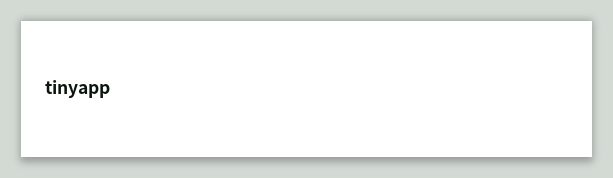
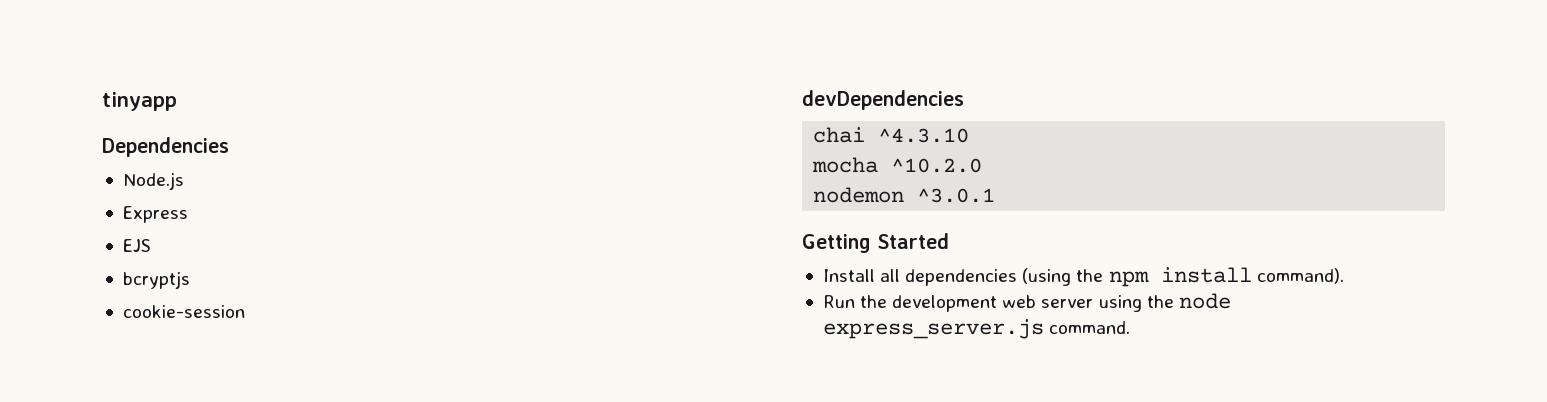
+ Dependencies
+ Node.js
+ Express
+ EJS
+ bcryptjs
+ cookie-session
+ devDependencies
+ chai ^4.3.10
+ mocha ^10.2.0
+ nodemon ^3.0.1
+ Getting Started
+ Install all dependencies (using the npm install command).
+ Run the development web server using the node express_server.js command.

